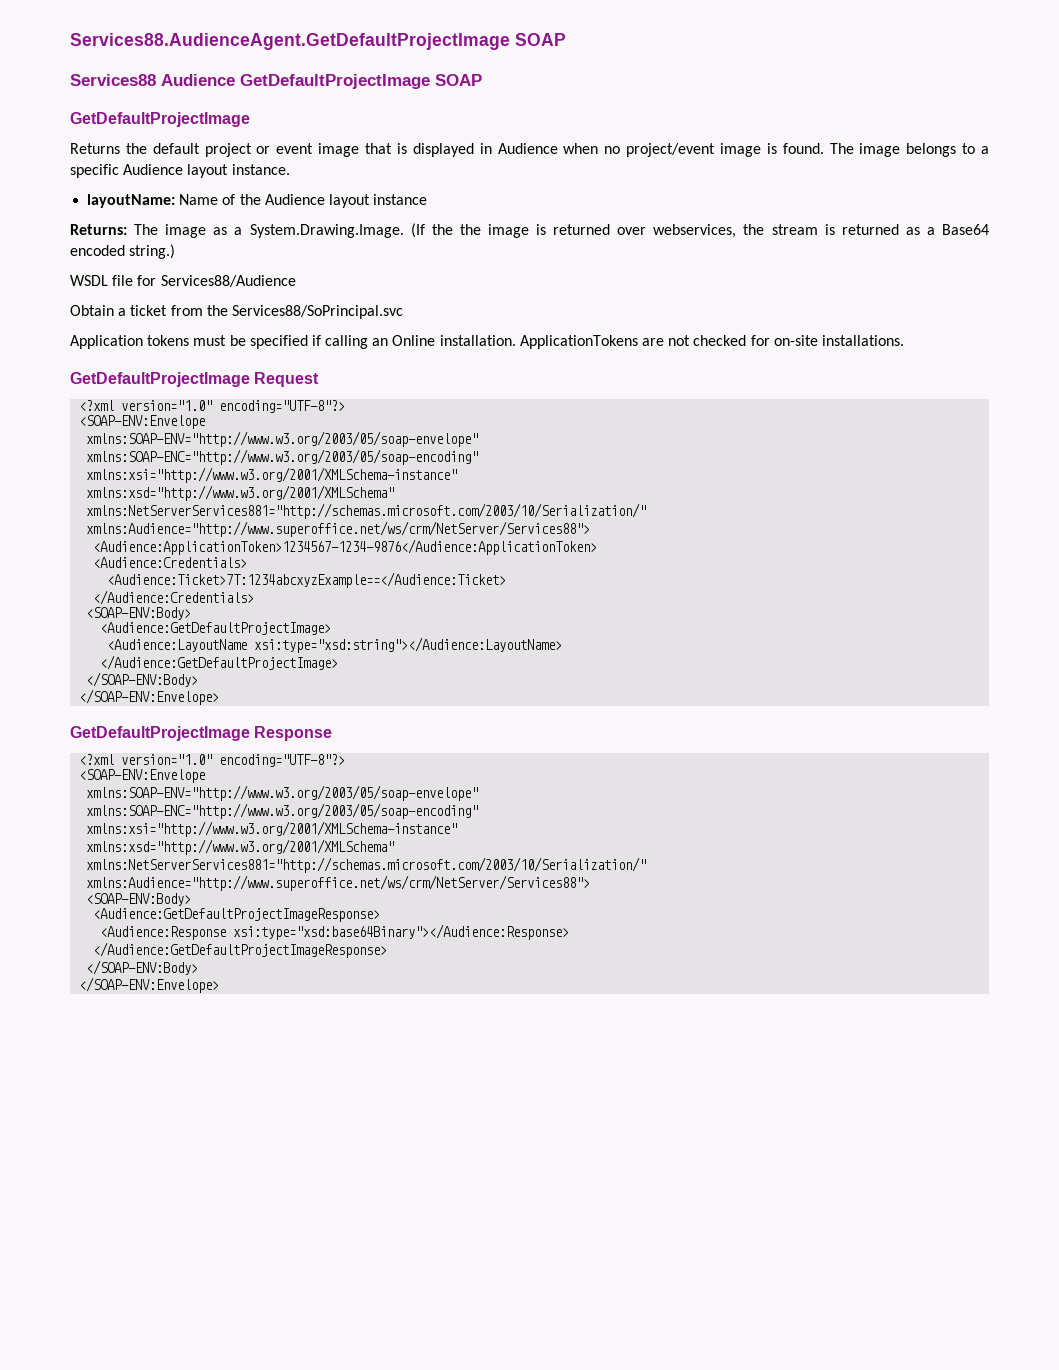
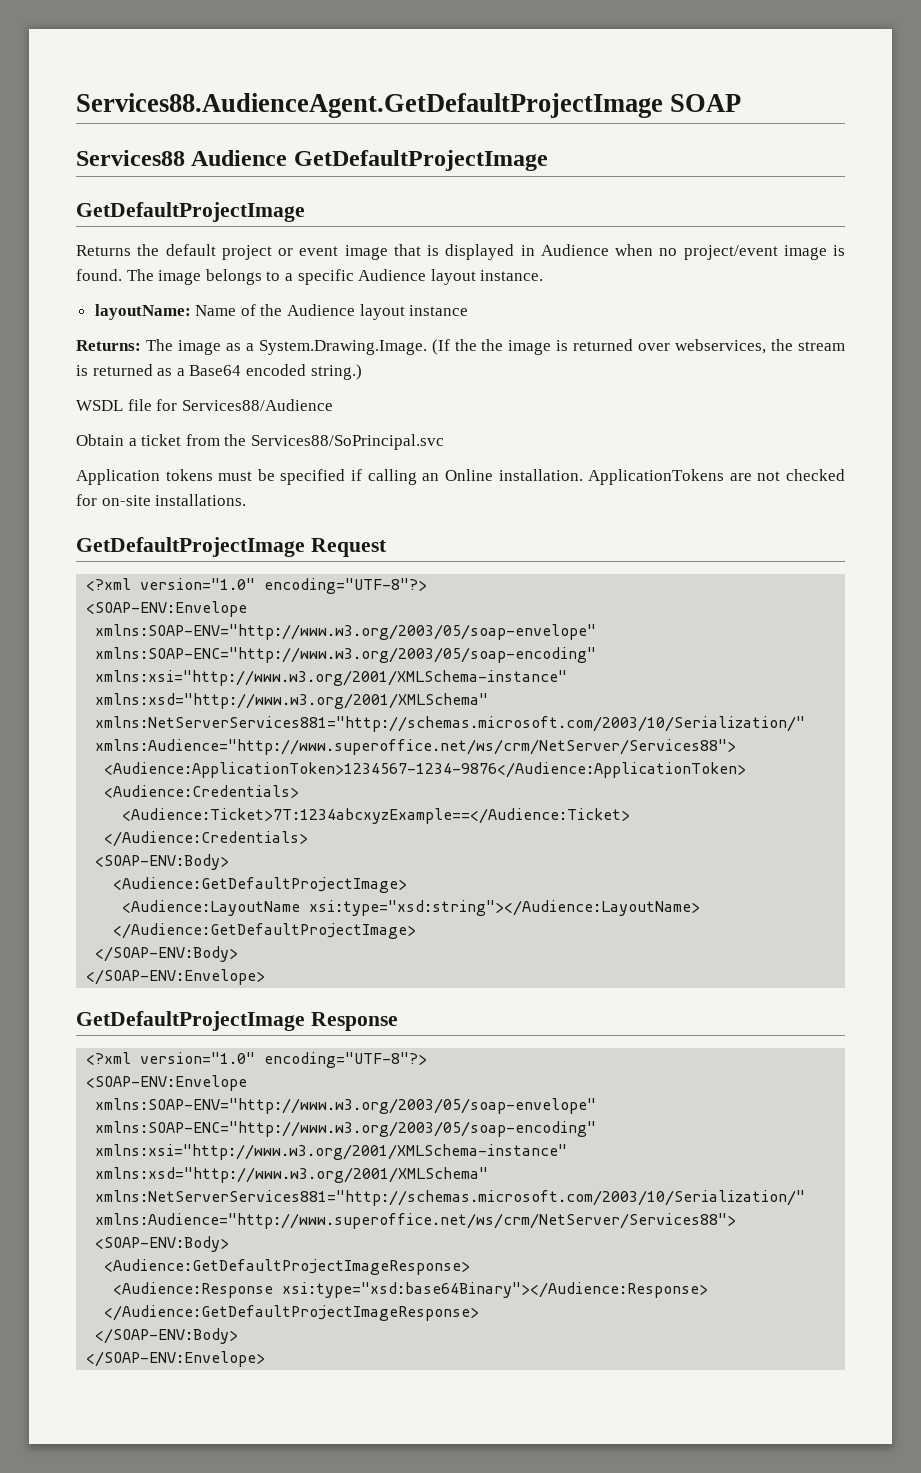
- Services88 Audience GetDefaultProjectImage SOAP
+ Services88 Audience GetDefaultProjectImage

